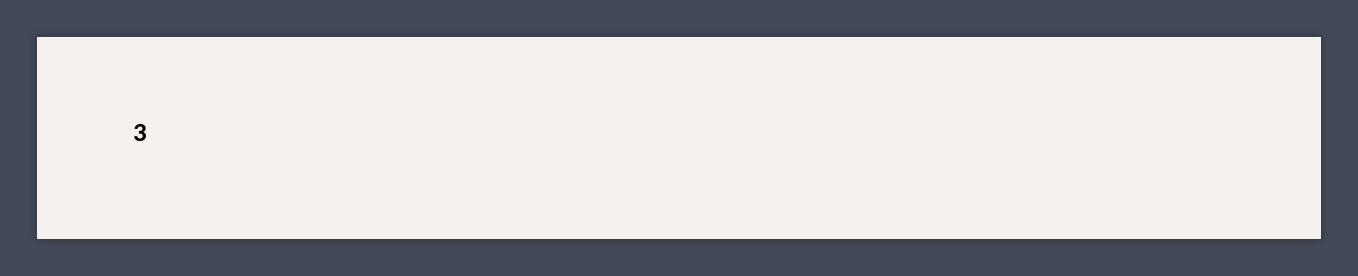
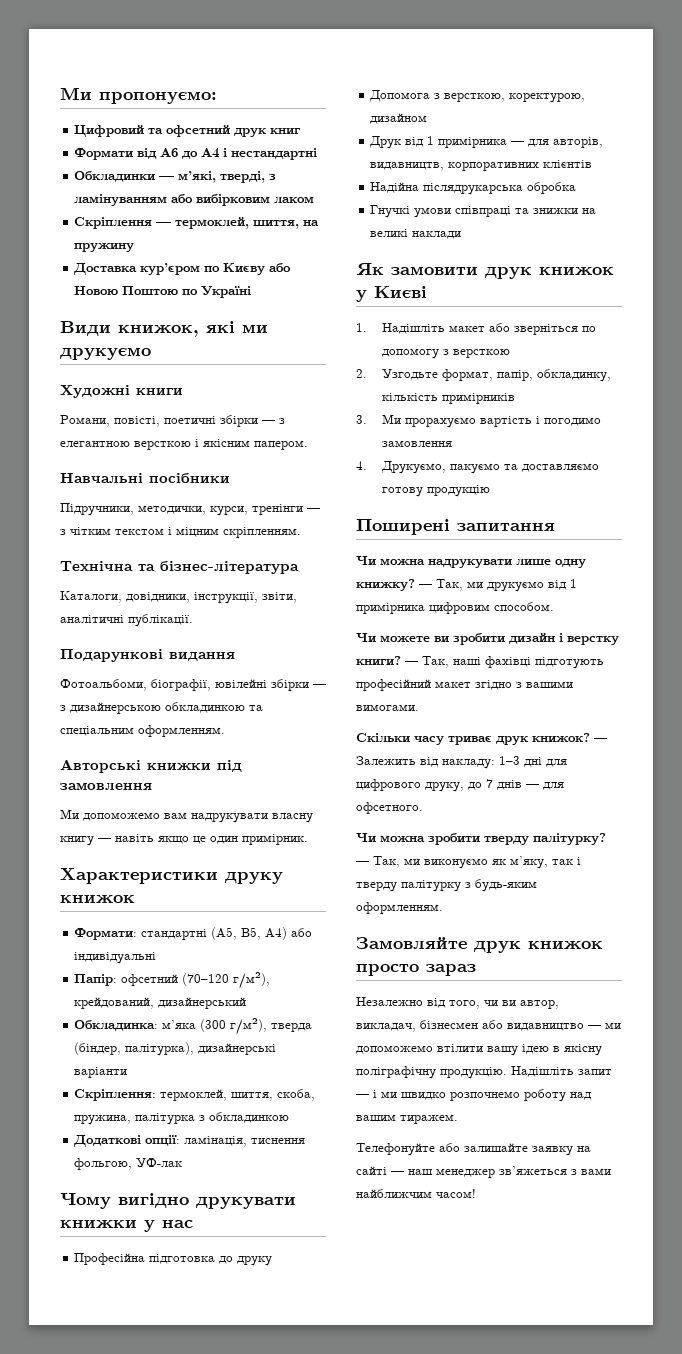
- 3
+ Ми пропонуємо:
+ Цифровий та офсетний друк книг
+ Формати від A6 до A4 і нестандартні
+ Обкладинки — м’які, тверді, з ламінуванням або вибірковим лаком
+ Скріплення — термоклей, шиття, на пружину
+ Доставка кур’єром по Києву або Новою Поштою по Україні
+ Види книжок, які ми друкуємо
+ Художні книги
+ Романи, повісті, поетичні збірки — з елегантною версткою і якісним папером.
+ Навчальні посібники
+ Підручники, методички, курси, тренінги — з чітким текстом і міцним скріпленням.
+ Технічна та бізнес-література
+ Каталоги, довідники, інструкції, звіти, аналітичні публікації.
+ Подарункові видання
+ Фотоальбоми, біографії, ювілейні збірки — з дизайнерською обкладинкою та спеціальним оформленням.
+ Авторські книжки під замовлення
+ Ми допоможемо вам надрукувати власну книгу — навіть якщо це один примірник.
+ Характеристики друку книжок
+ Формати: стандартні (A5, B5, A4) або індивідуальні
+ Папір: офсетний (70–120 г/м²), крейдований, дизайнерський
+ Обкладинка: м’яка (300 г/м²), тверда (біндер, палітурка), дизайнерські варіанти
+ Скріплення: термоклей, шиття, скоба, пружина, палітурка з обкладинкою
+ Додаткові опції: ламінація, тиснення фольгою, УФ-лак
+ Чому вигідно друкувати книжки у нас
+ Професійна підготовка до друку
+ Допомога з версткою, коректурою, дизайном
+ Друк від 1 примірника — для авторів, видавництв, корпоративних клієнтів
+ Надійна післядрукарська обробка
+ Гнучкі умови співпраці та знижки на великі наклади
+ Як замовити друк книжок у Києві
+ 1. Надішліть макет або зверніться по допомогу з версткою
+ 2. Узгодьте формат, папір, обкладинку, кількість примірників
+ 3. Ми прорахуємо вартість і погодимо замовлення
+ 4. Друкуємо, пакуємо та доставляємо готову продукцію
+ Поширені запитання
+ Чи можна надрукувати лише одну книжку? — Так, ми друкуємо від 1 примірника цифровим способом.
+ Чи можете ви зробити дизайн і верстку книги? — Так, наші фахівці підготують професійний макет згідно з вашими вимогами.
+ Скільки часу триває друк книжок? — Залежить від накладу: 1–3 дні для цифрового друку, до 7 днів — для офсетного.
+ Чи можна зробити тверду палітурку? — Так, ми виконуємо як м’яку, так і тверду палітурку з будь-яким оформленням.
+ Замовляйте друк книжок просто зараз
+ Незалежно від того, чи ви автор, викладач, бізнесмен або видавництво — ми допоможемо втілити вашу ідею в якісну поліграфічну продукцію. Надішліть запит — і ми швидко розпочнемо роботу над вашим тиражем.
+ Телефонуйте або залишайте заявку на сайті — наш менеджер зв’яжеться з вами найближчим часом!

